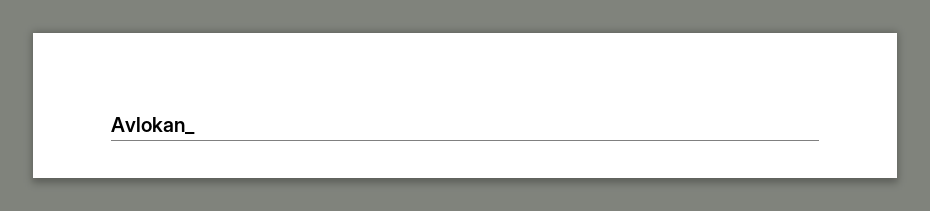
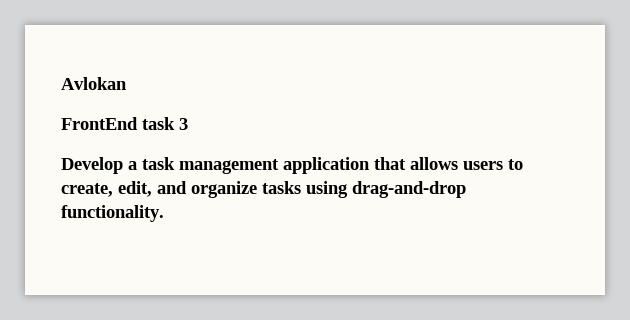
- Avlokan_
+ Avlokan
+ FrontEnd task 3
+ Develop a task management application that allows users to create, edit, and organize tasks using drag-and-drop functionality.

